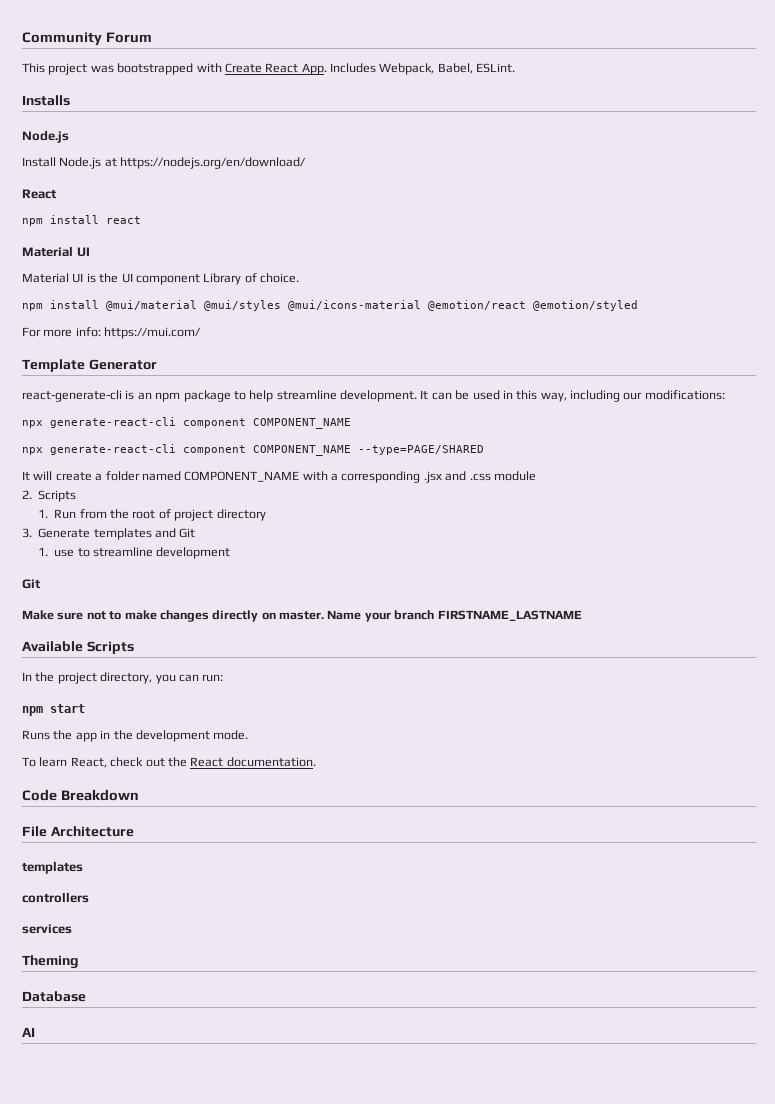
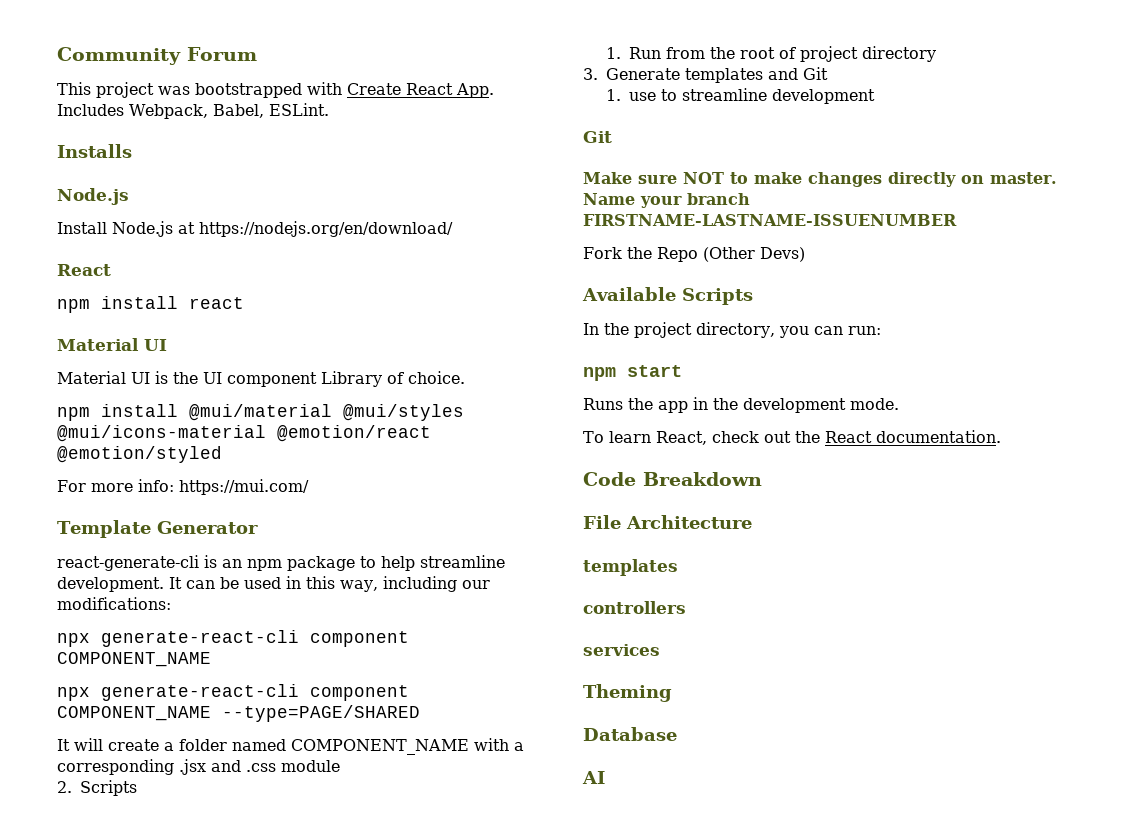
- Make sure not to make changes directly on master.
+ Make sure NOT to make changes directly on master.
- Name your branch FIRSTNAME_LASTNAME
+ Name your branch FIRSTNAME-LASTNAME-ISSUENUMBER
+ Fork the Repo (Other Devs)

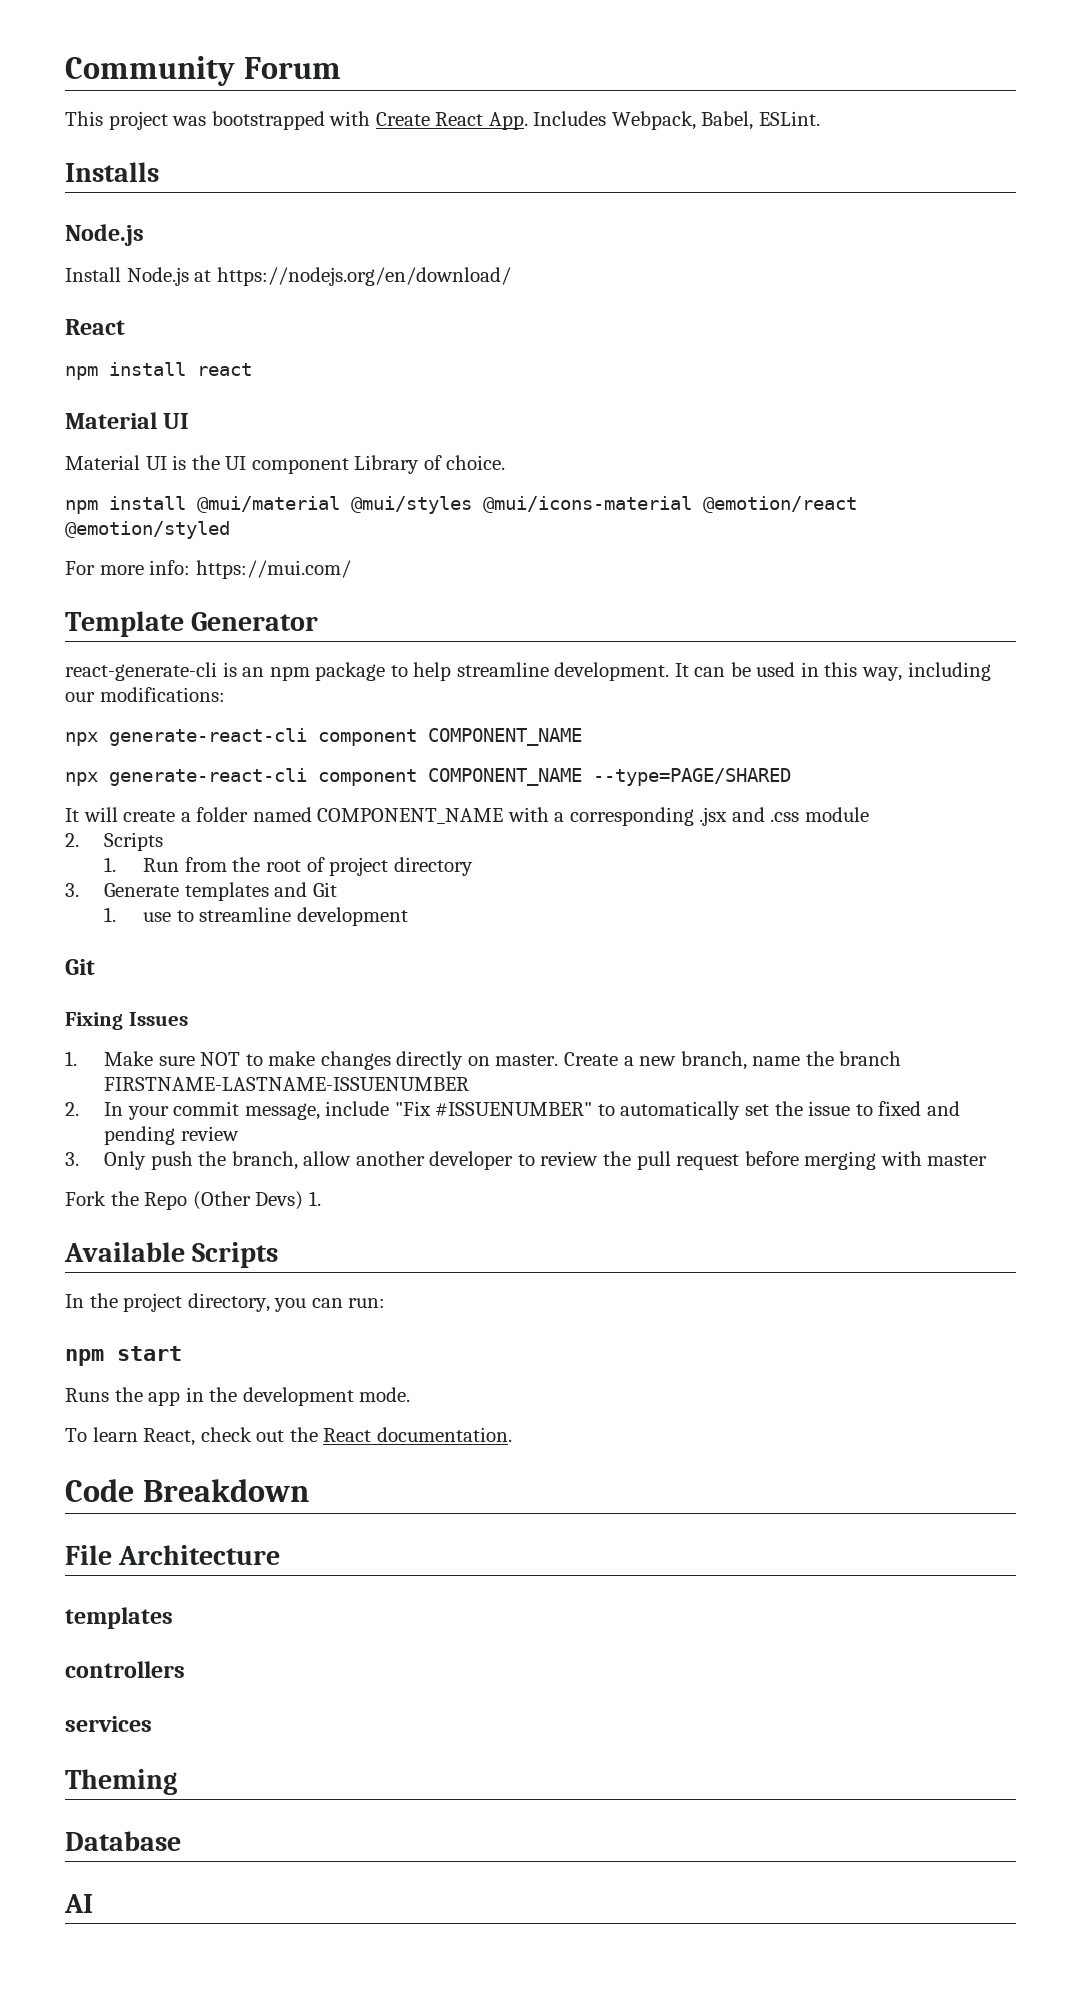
- Make sure NOT to make changes directly on master.
+ Fixing Issues
+ 1. Make sure NOT to make changes directly on master.
- Name your branch FIRSTNAME-LASTNAME-ISSUENUMBER
+ Create a new branch, name the branch FIRSTNAME-LASTNAME-ISSUENUMBER
+ 2. In your commit message, include "Fix #ISSUENUMBER" to automatically set the issue to fixed and pending review
+ 3. Only push the branch, allow another developer to review the pull request before merging with master
- Fork the Repo (Other Devs)
+ Fork the Repo (Other Devs) 1.

